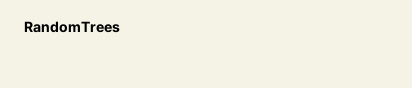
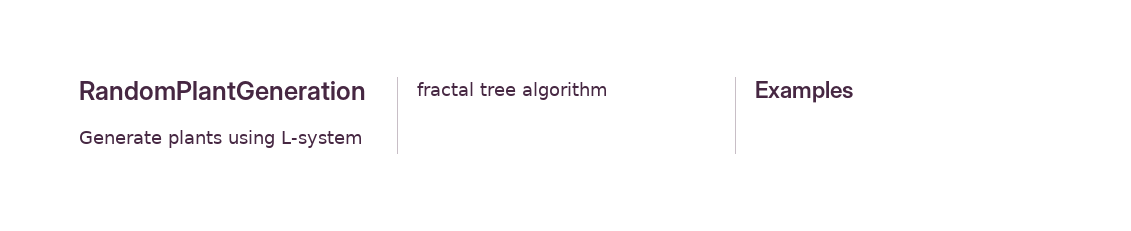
- RandomTrees
+ RandomPlantGeneration
+ Generate plants using L-system fractal tree algorithm
+ Examples

